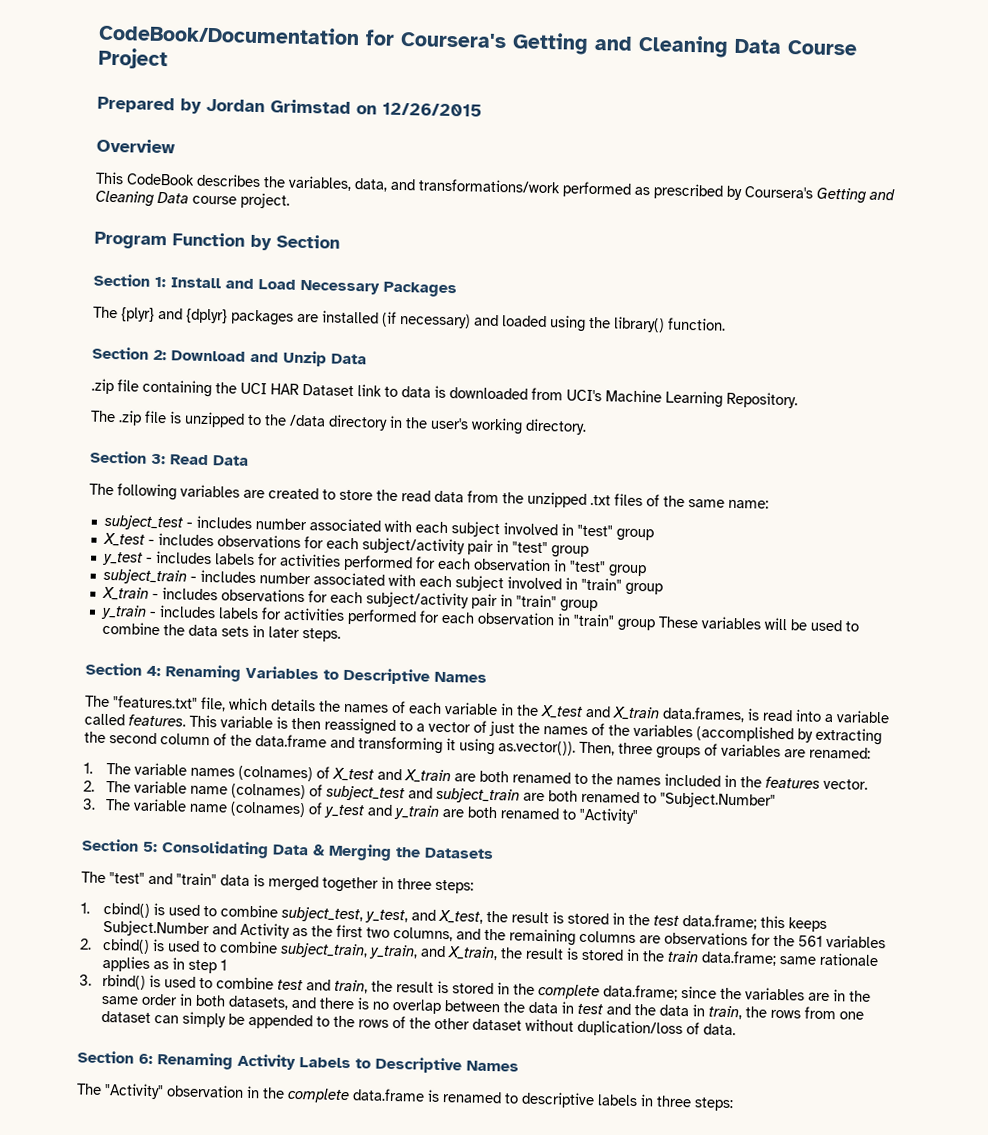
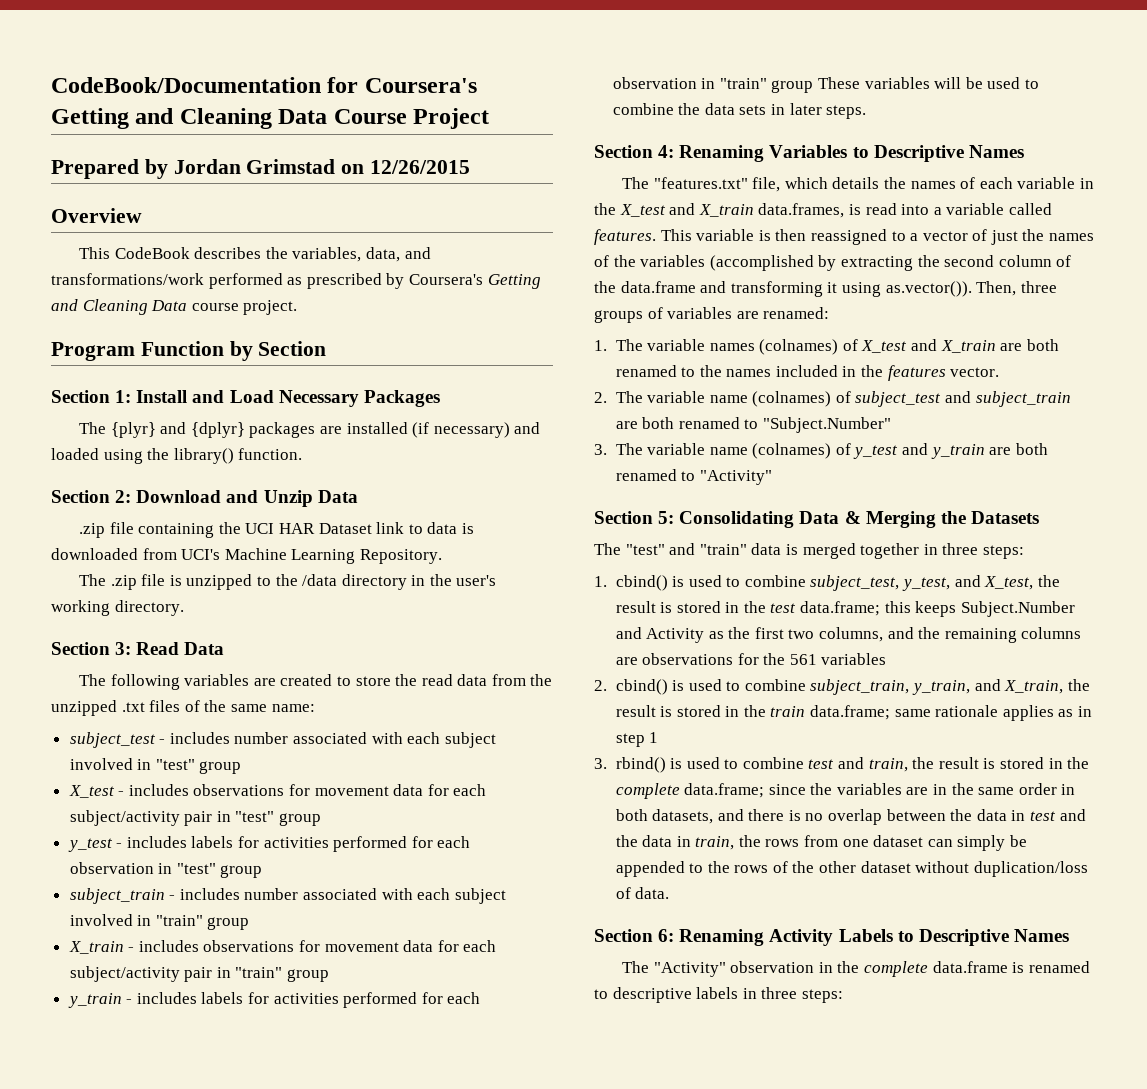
- X_test - includes observations for each subject/activity pair in "test" group
+ X_test - includes observations for movement data for each subject/activity pair in "test" group
- X_train - includes observations for each subject/activity pair in "train" group
+ X_train - includes observations for movement data for each subject/activity pair in "train" group

